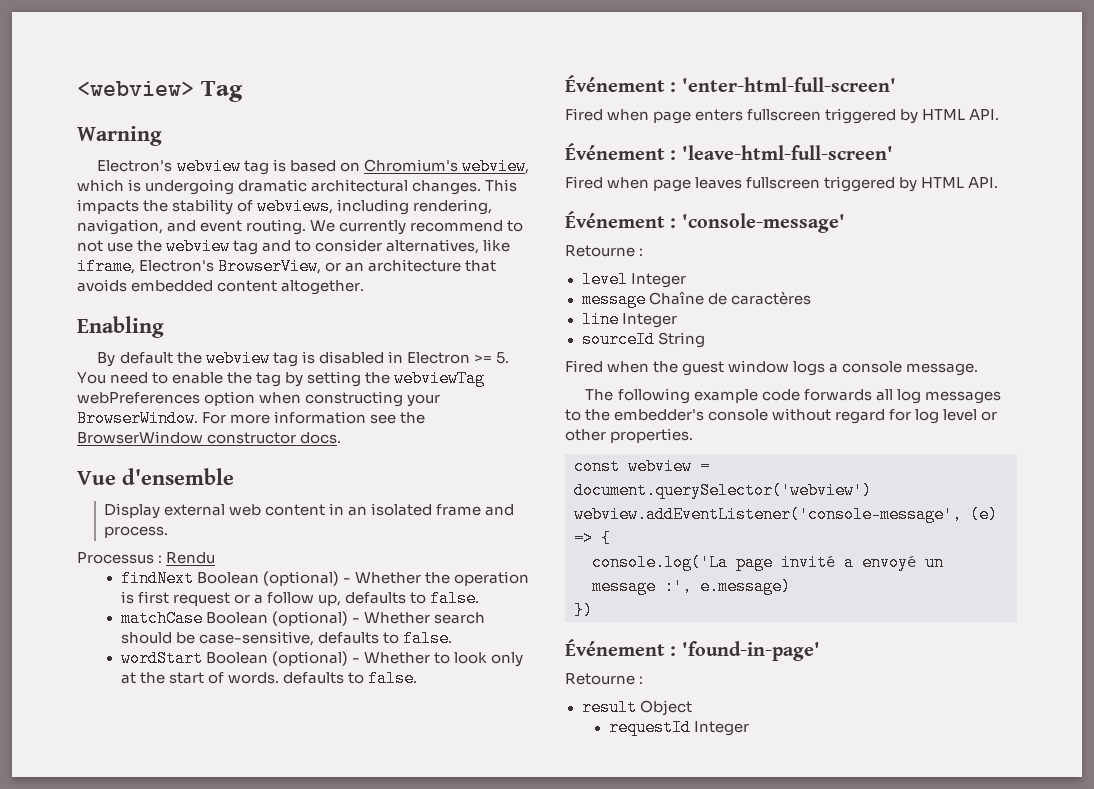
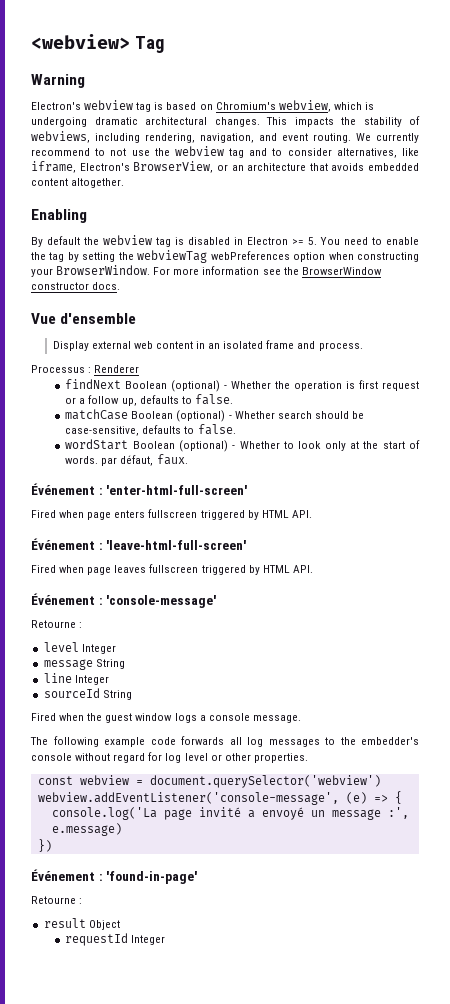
- Processus : Rendu
+ Processus : Renderer
- wordStart Boolean (optional) - Whether to look only at the start of words. defaults to false.
+ wordStart Boolean (optional) - Whether to look only at the start of words. par défaut, faux.
- message Chaîne de caractères
+ message String

